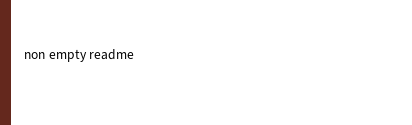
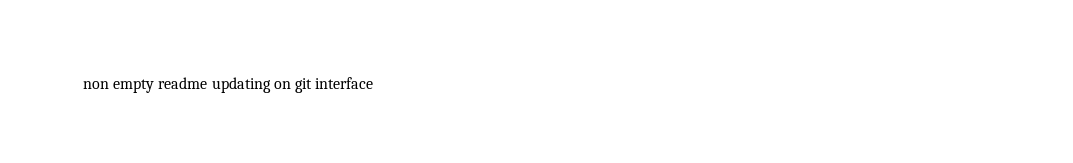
- non empty readme
+ non empty readme updating on git interface

